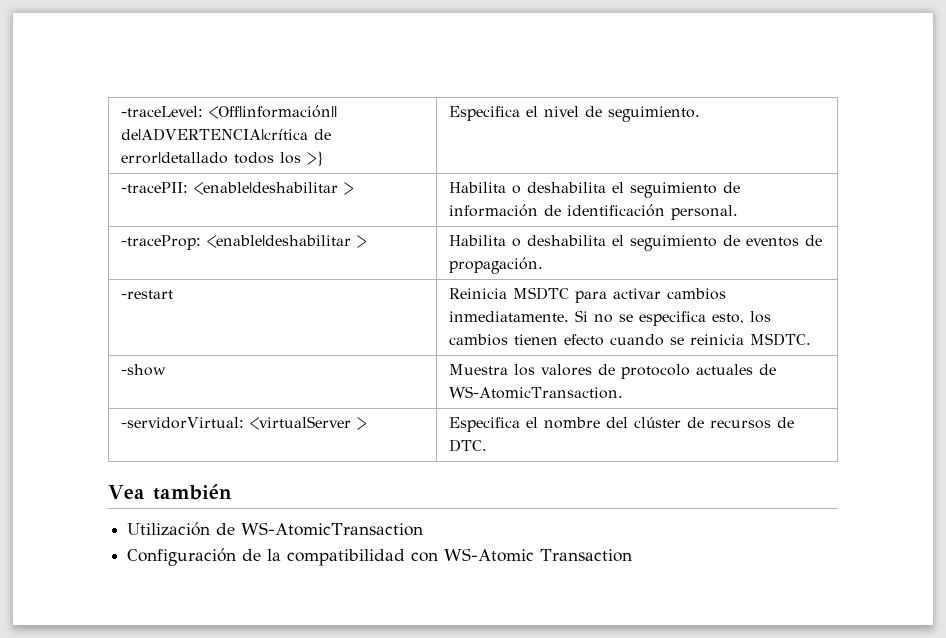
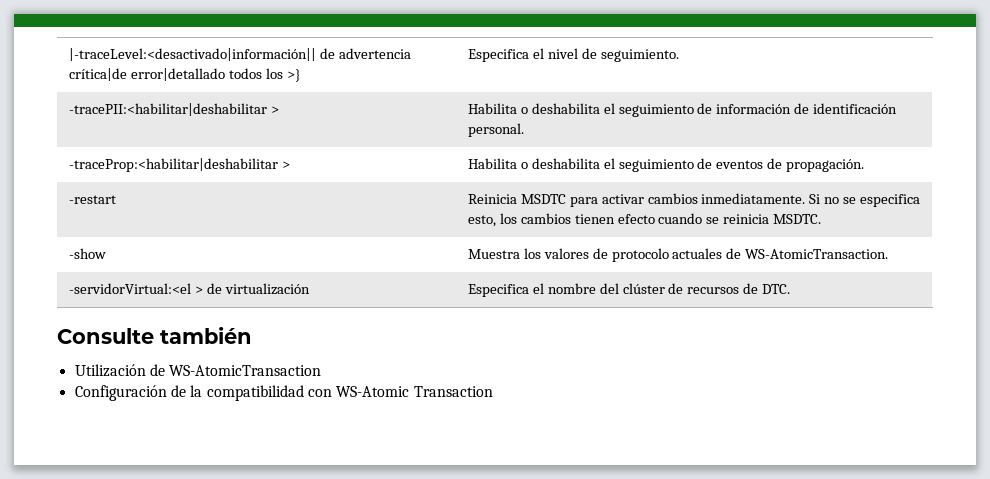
- -traceLevel: <Off|información|| de|ADVERTENCIA|crítica de error|detallado todos los >} | Especifica el nivel de seguimiento.
+ |-traceLevel:<desactivado|información|| de advertencia crítica|de error|detallado todos los >} | Especifica el nivel de seguimiento.
- -tracePII: <enable|deshabilitar > | Habilita o deshabilita el seguimiento de información de identificación personal.
+ -tracePII:<habilitar|deshabilitar > | Habilita o deshabilita el seguimiento de información de identificación personal.
- -traceProp: <enable|deshabilitar > | Habilita o deshabilita el seguimiento de eventos de propagación.
+ -traceProp:<habilitar|deshabilitar > | Habilita o deshabilita el seguimiento de eventos de propagación.
- -servidorVirtual: <virtualServer > | Especifica el nombre del clúster de recursos de DTC.
+ -servidorVirtual:<el > de virtualización | Especifica el nombre del clúster de recursos de DTC.
- Vea también
+ Consulte también

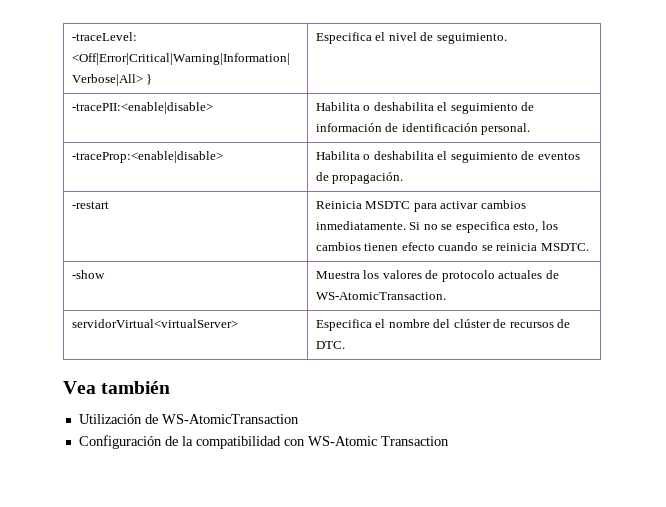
- |-traceLevel:<desactivado|información|| de advertencia crítica|de error|detallado todos los >} | Especifica el nivel de seguimiento.
+ -traceLevel: <Off|Error|Critical|Warning|Information| Verbose|All> } | Especifica el nivel de seguimiento.
- -tracePII:<habilitar|deshabilitar > | Habilita o deshabilita el seguimiento de información de identificación personal.
+ -tracePII:<enable|disable> | Habilita o deshabilita el seguimiento de información de identificación personal.
- -traceProp:<habilitar|deshabilitar > | Habilita o deshabilita el seguimiento de eventos de propagación.
+ -traceProp:<enable|disable> | Habilita o deshabilita el seguimiento de eventos de propagación.
- -servidorVirtual:<el > de virtualización | Especifica el nombre del clúster de recursos de DTC.
+ servidorVirtual<virtualServer> | Especifica el nombre del clúster de recursos de DTC.
- Consulte también
+ Vea también

